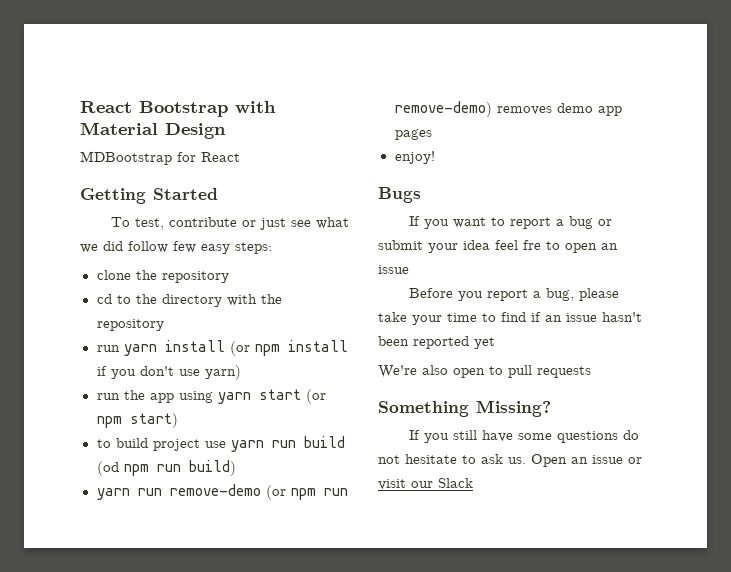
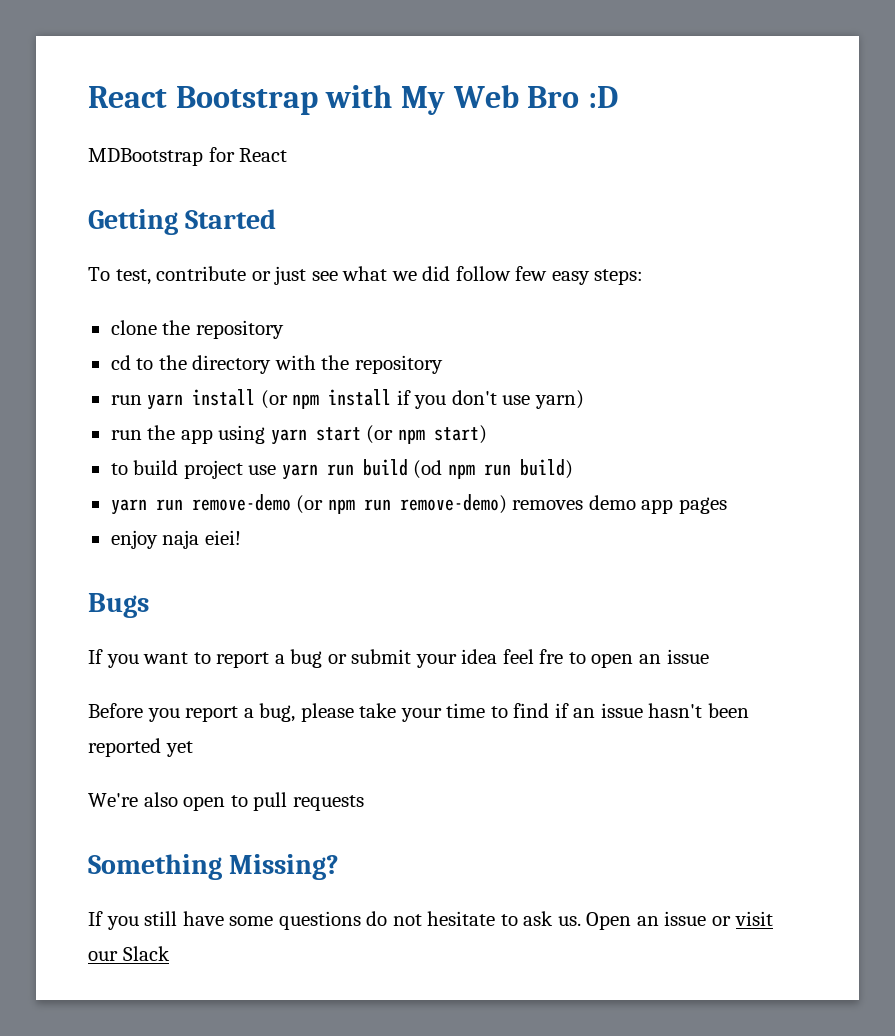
- React Bootstrap with Material Design
+ React Bootstrap with My Web Bro :D
- enjoy!
+ enjoy naja eiei!

